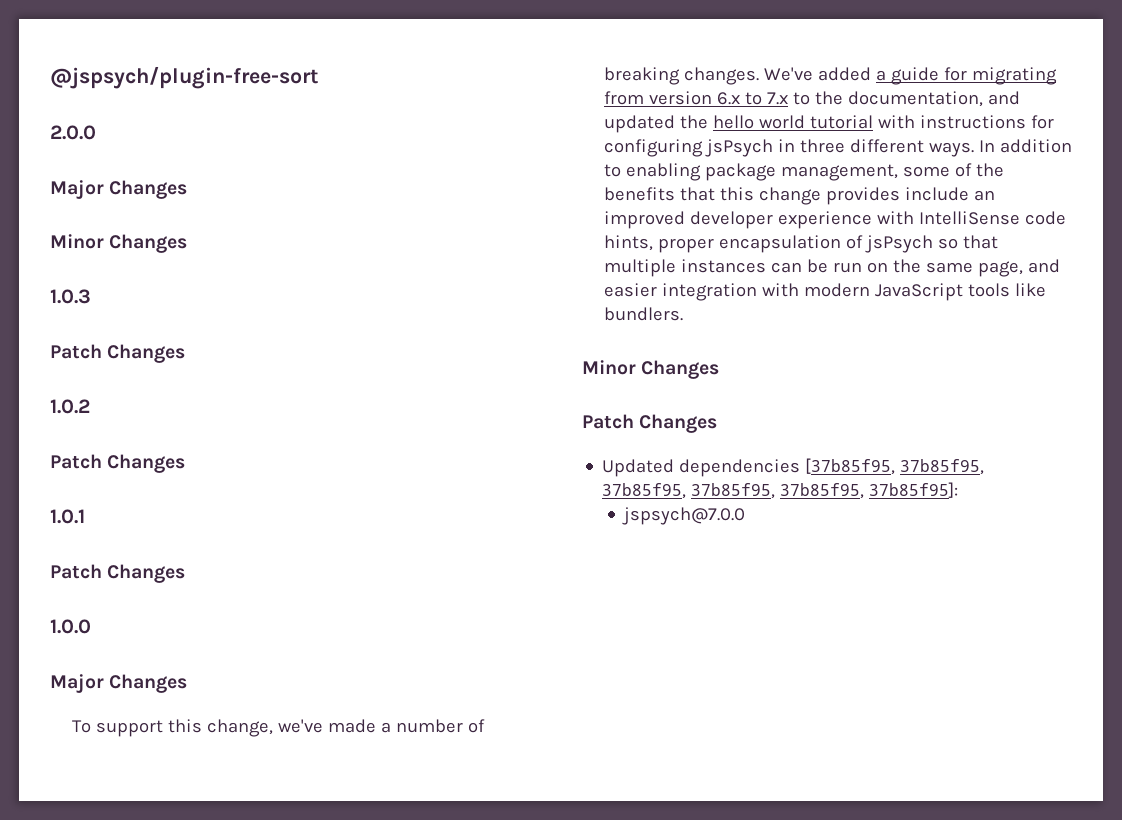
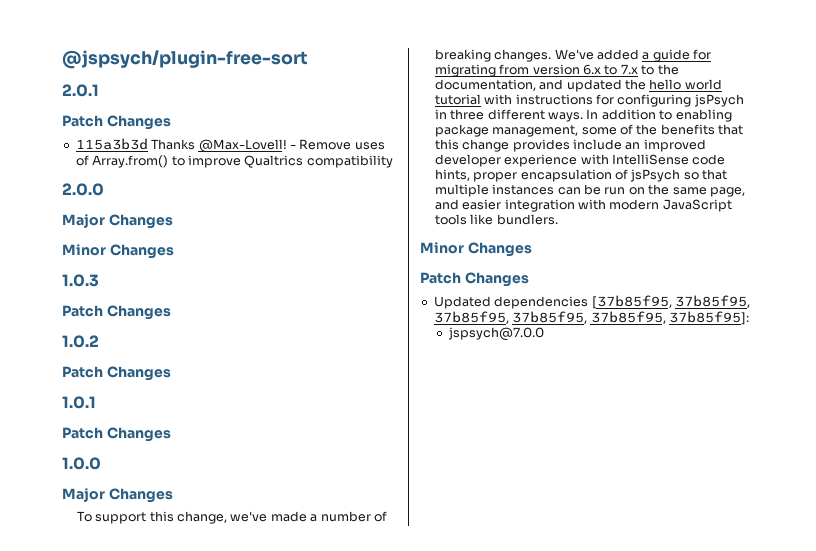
+ 2.0.1
+ Patch Changes
+ 115a3b3d Thanks @Max-Lovell! - Remove uses of Array.from() to improve Qualtrics compatibility

